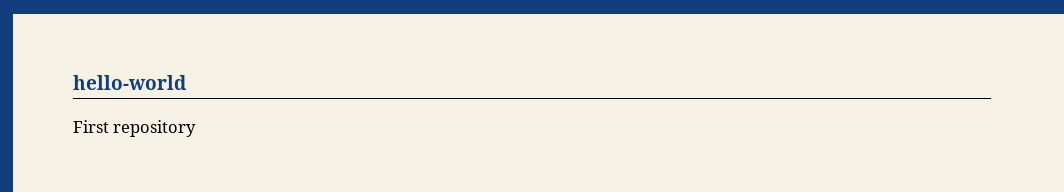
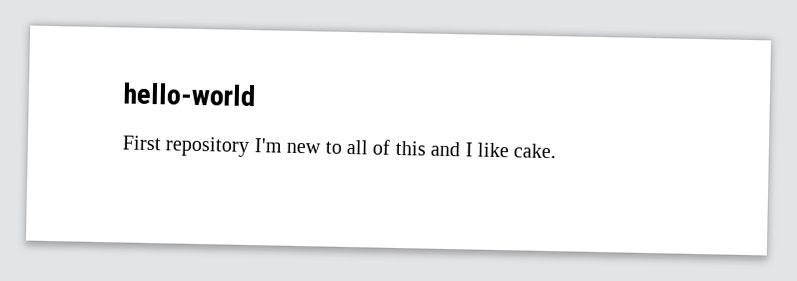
- First repository
+ First repository I'm new to all of this and I like cake.

